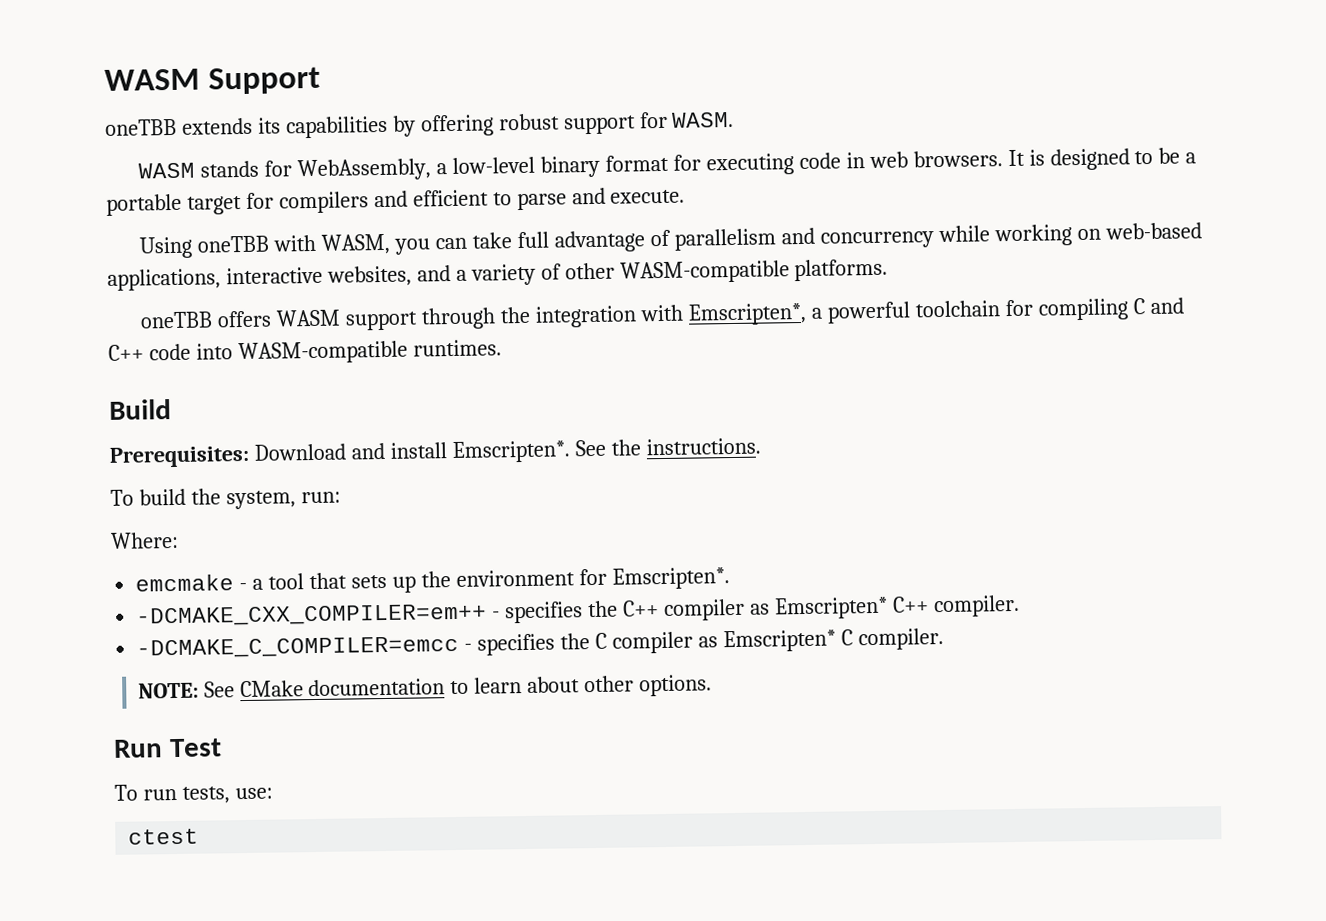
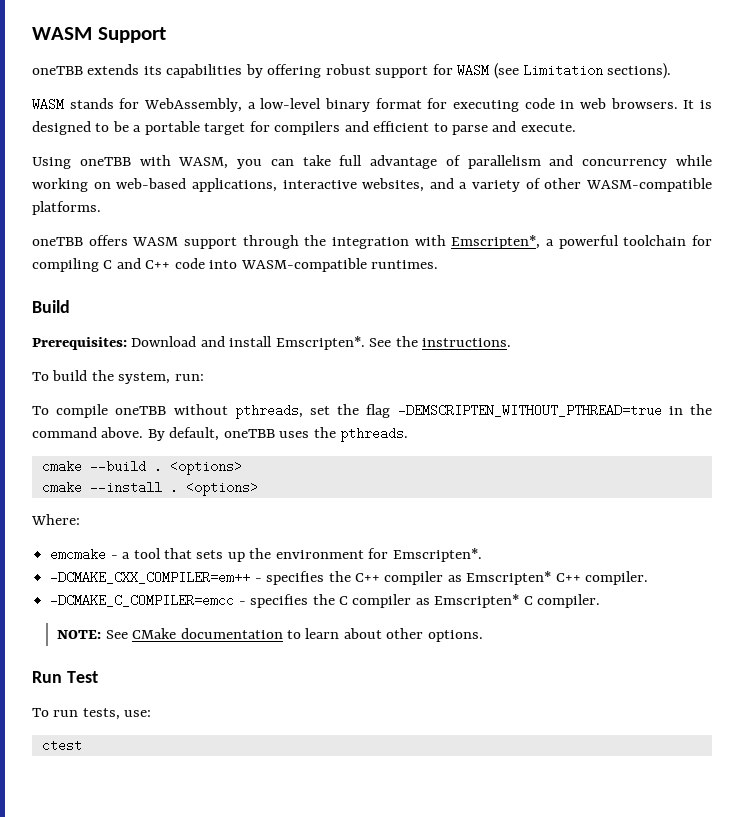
- oneTBB extends its capabilities by offering robust support for WASM.
+ oneTBB extends its capabilities by offering robust support for WASM (see Limitation sections).
+ To compile oneTBB without pthreads, set the flag -DEMSCRIPTEN_WITHOUT_PTHREAD=true in the command above. By default, oneTBB uses the pthreads.
+ cmake --build . <options>
+ cmake --install . <options>

